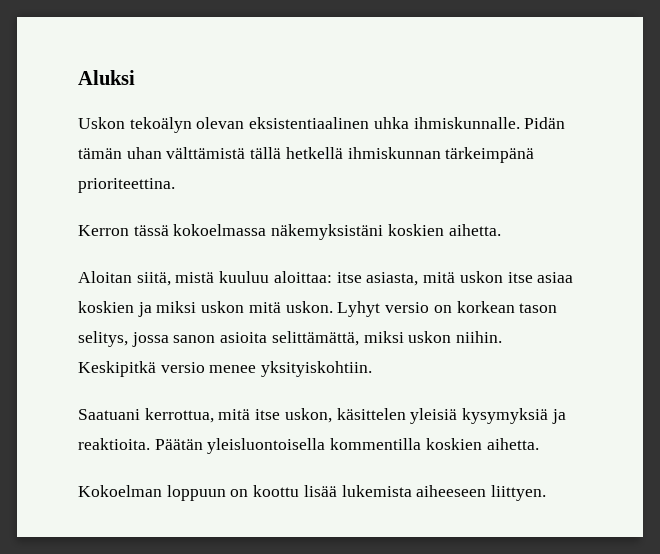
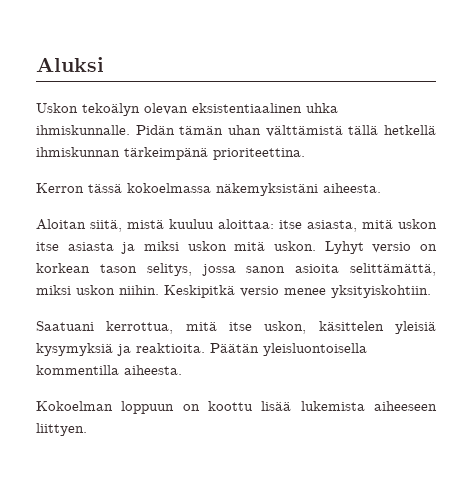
- Kerron tässä kokoelmassa näkemyksistäni koskien aihetta.
+ Kerron tässä kokoelmassa näkemyksistäni aiheesta.
- Aloitan siitä, mistä kuuluu aloittaa: itse asiasta, mitä uskon itse asiaa koskien ja miksi uskon mitä uskon.
+ Aloitan siitä, mistä kuuluu aloittaa: itse asiasta, mitä uskon itse asiasta ja miksi uskon mitä uskon.
- Päätän yleisluontoisella kommentilla koskien aihetta.
+ Päätän yleisluontoisella kommentilla aiheesta.

